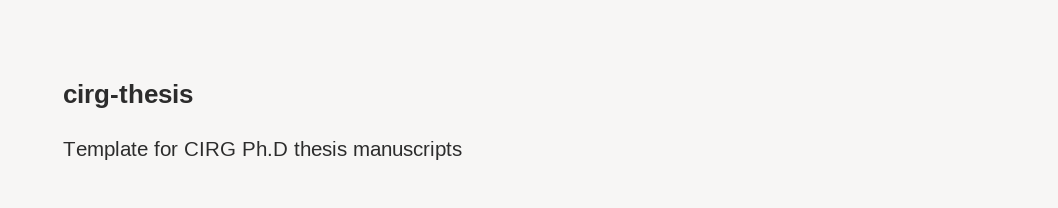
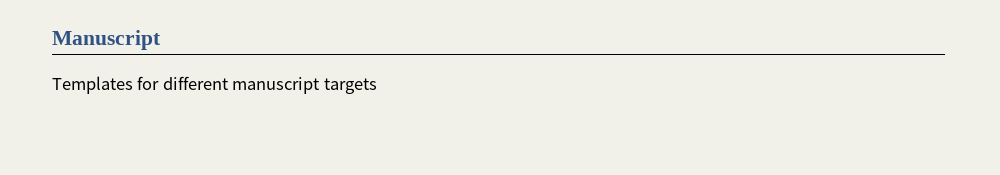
- cirg-thesis
- Template for CIRG Ph.D thesis manuscripts
+ Manuscript
+ Templates for different manuscript targets

